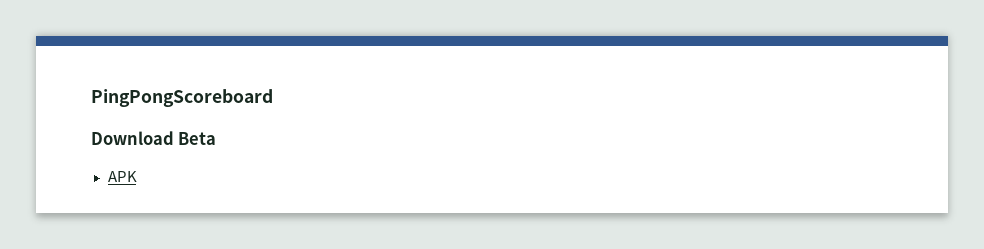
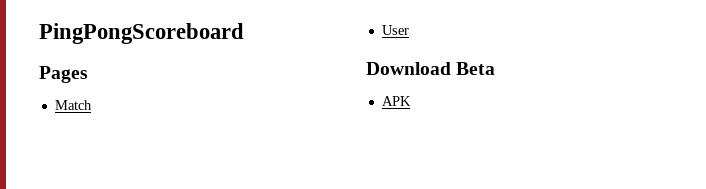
+ Pages
+ Match
+ User

